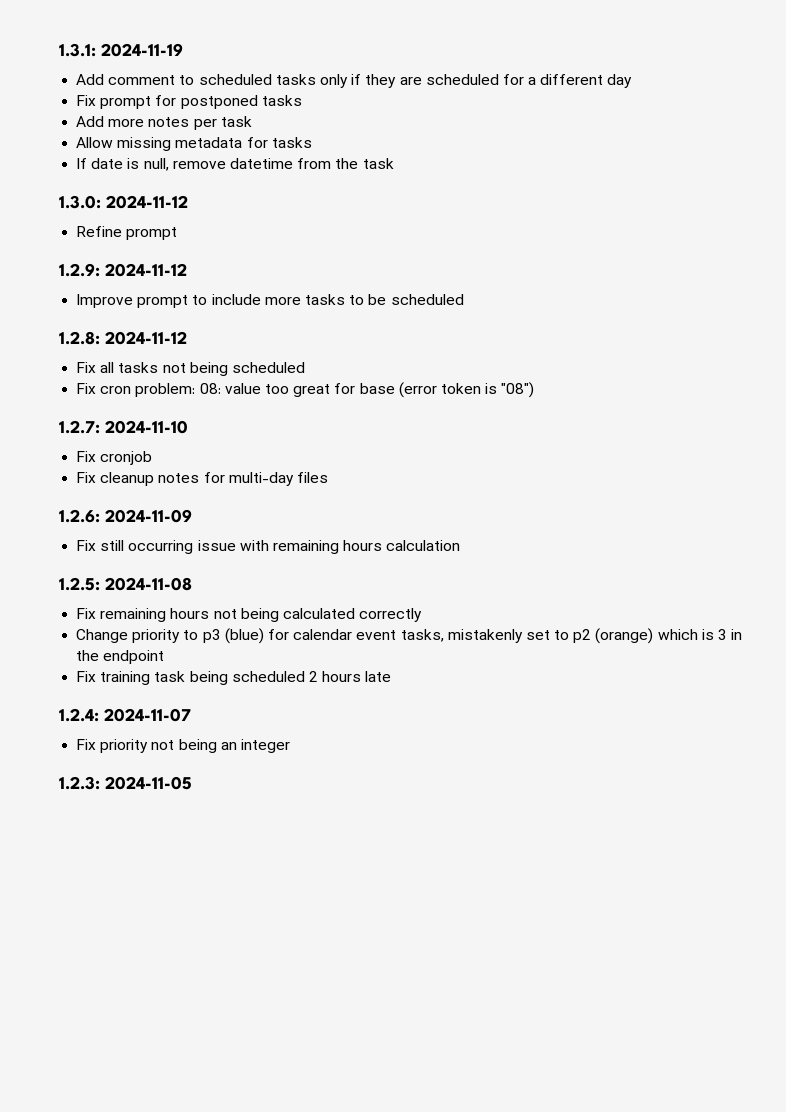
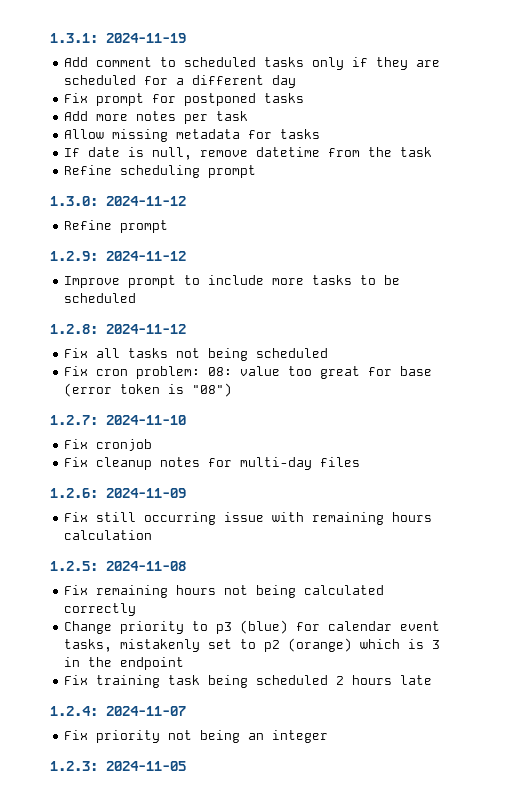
+ Refine scheduling prompt

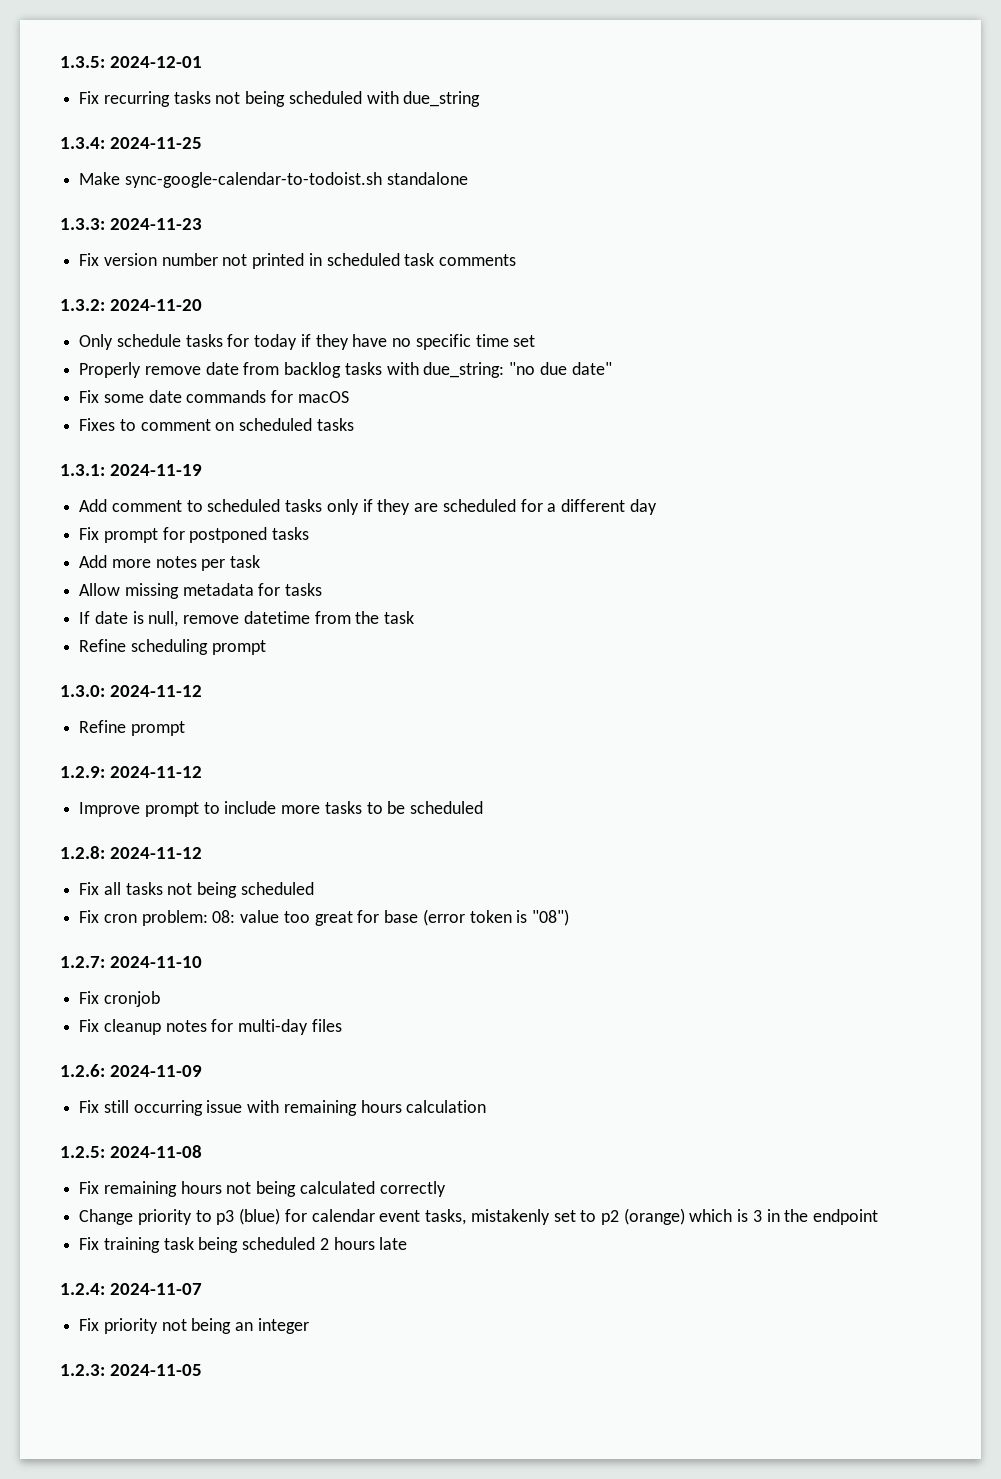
+ 1.3.5: 2024-12-01
+ Fix recurring tasks not being scheduled with due_string
+ 1.3.4: 2024-11-25
+ Make sync-google-calendar-to-todoist.sh standalone
+ 1.3.3: 2024-11-23
+ Fix version number not printed in scheduled task comments
+ 1.3.2: 2024-11-20
+ Only schedule tasks for today if they have no specific time set
+ Properly remove date from backlog tasks with due_string: "no due date"
+ Fix some date commands for macOS
+ Fixes to comment on scheduled tasks

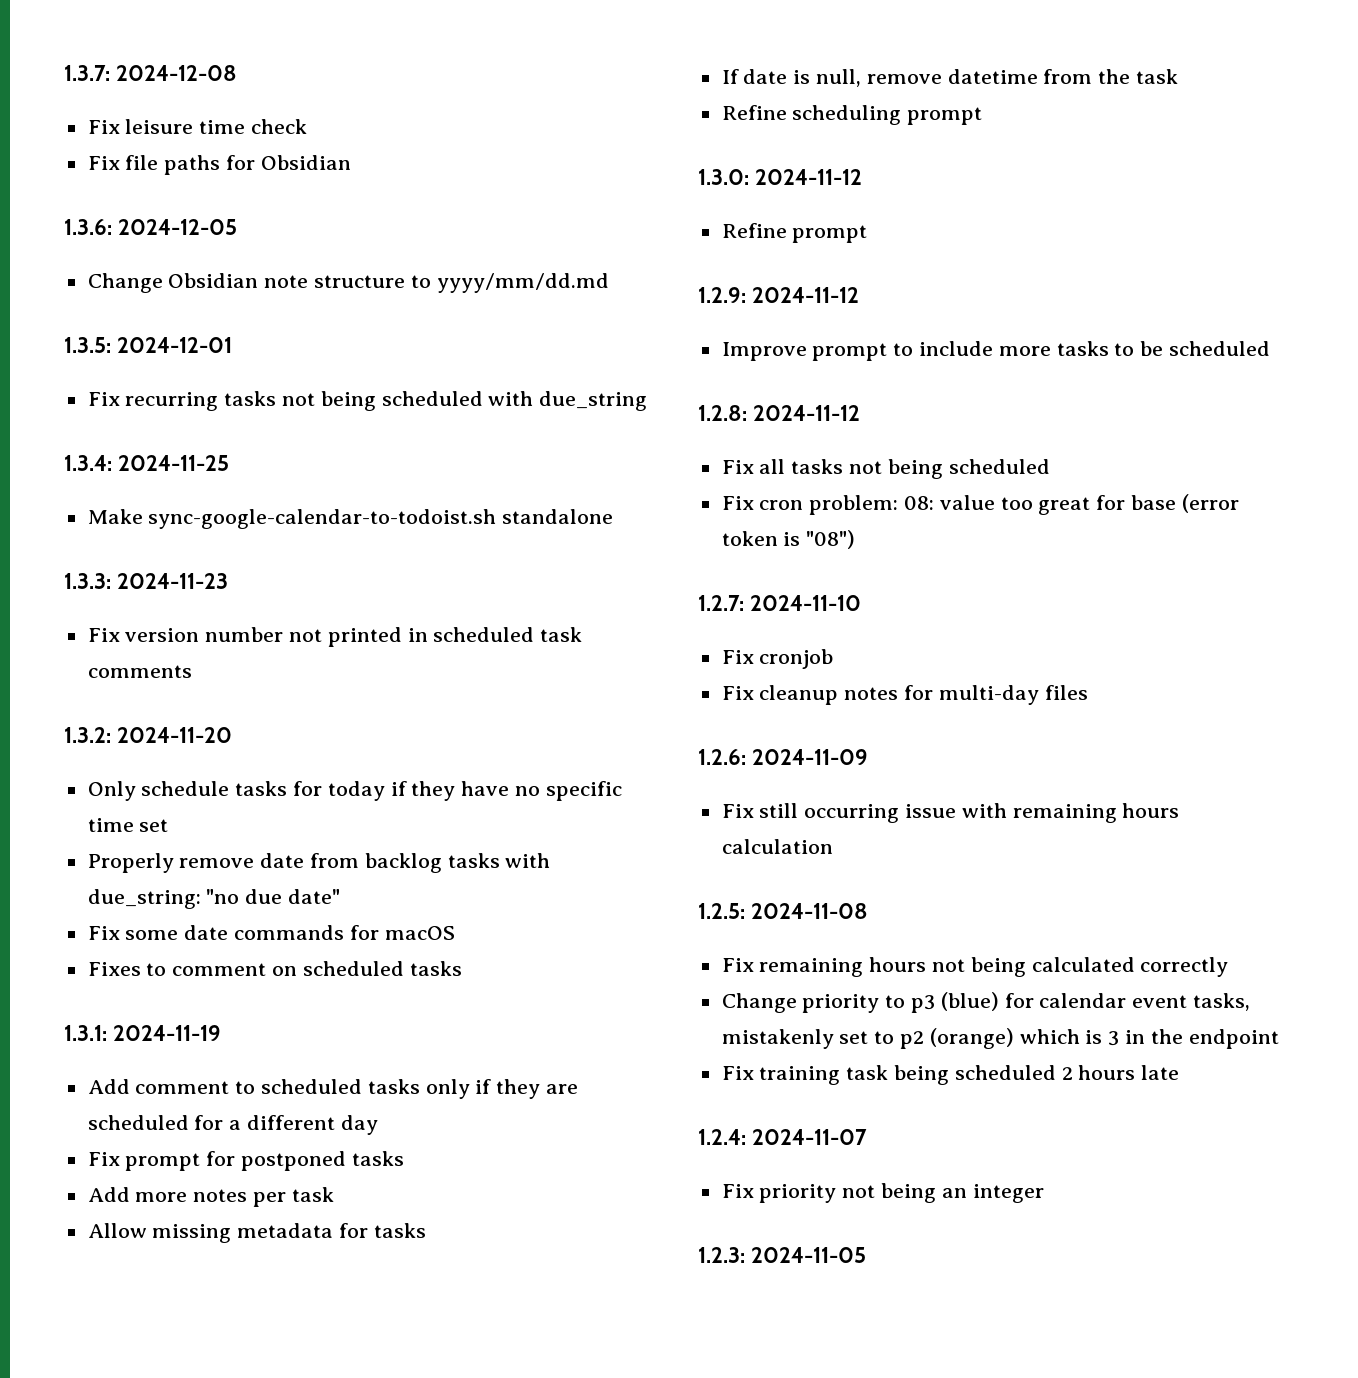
+ 1.3.7: 2024-12-08
+ Fix leisure time check
+ Fix file paths for Obsidian
+ 1.3.6: 2024-12-05
+ Change Obsidian note structure to yyyy/mm/dd.md

